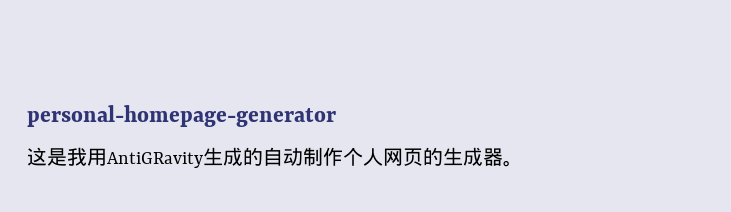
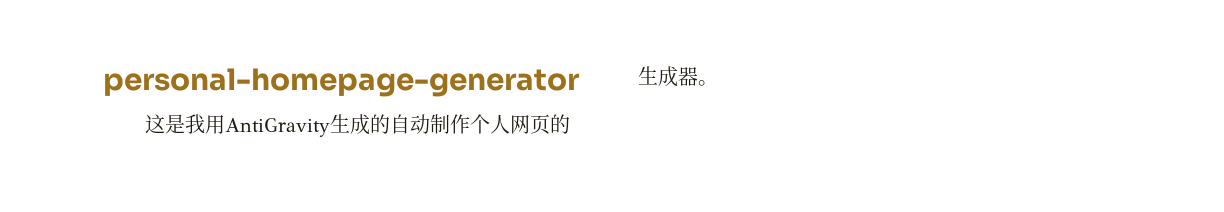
- 这是我用AntiGRavity生成的自动制作个人网页的生成器。
+ 这是我用AntiGravity生成的自动制作个人网页的生成器。

